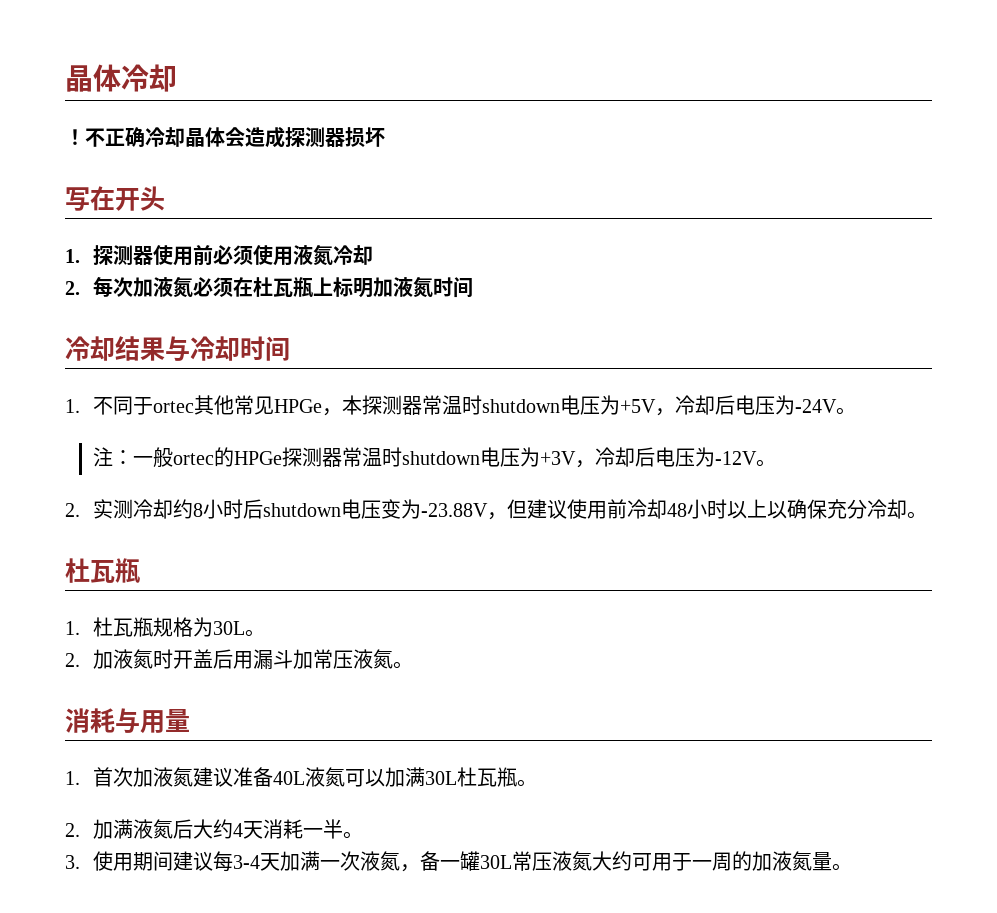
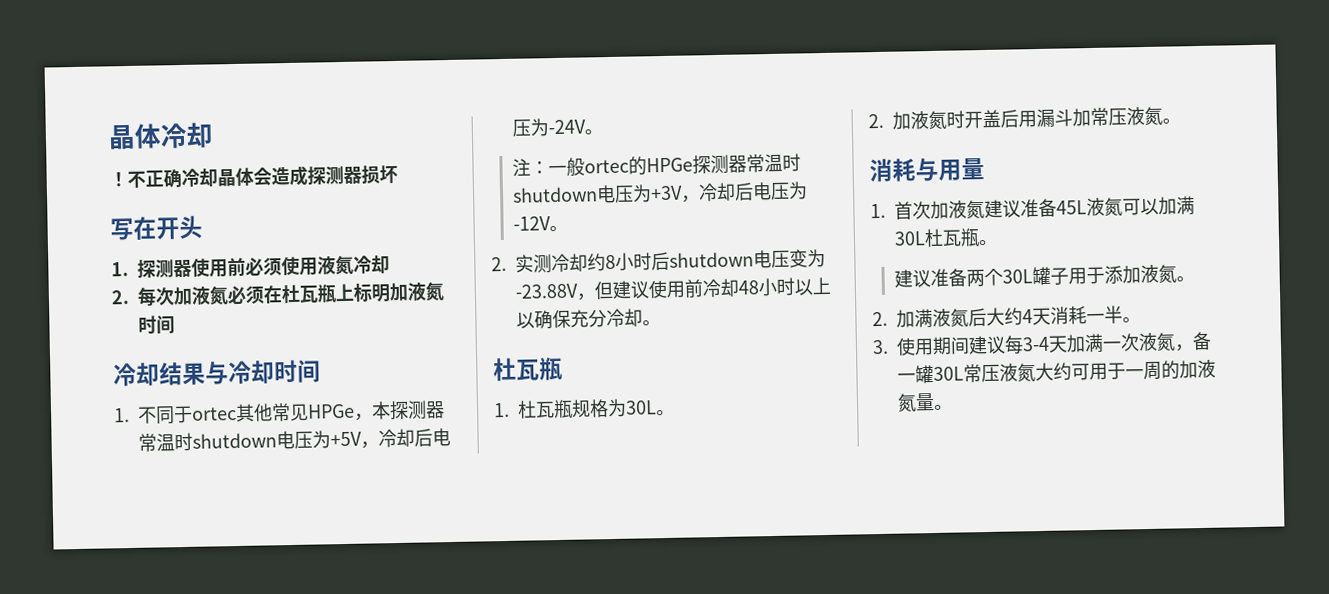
- 1.首次加液氮建议准备40L液氮可以加满30L杜瓦瓶。
+ 1.首次加液氮建议准备45L液氮可以加满30L杜瓦瓶。
+ 建议准备两个30L罐子用于添加液氮。

